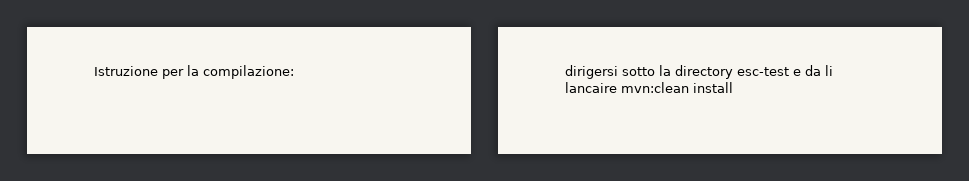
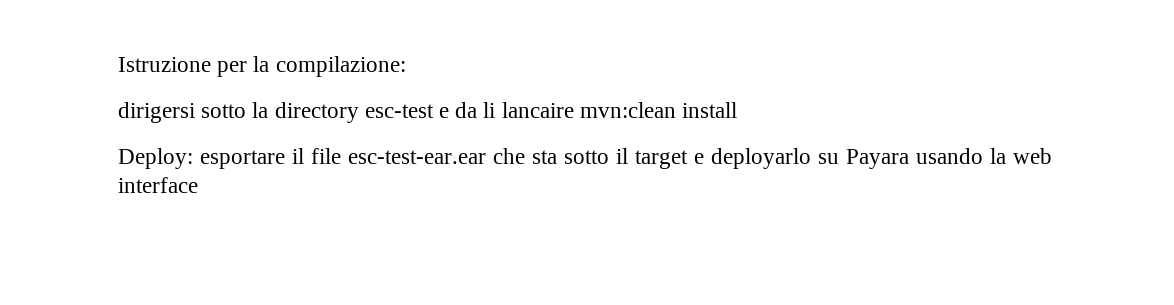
+ Deploy: esportare il file esc-test-ear.ear che sta sotto il target e deployarlo su Payara usando la web interface

